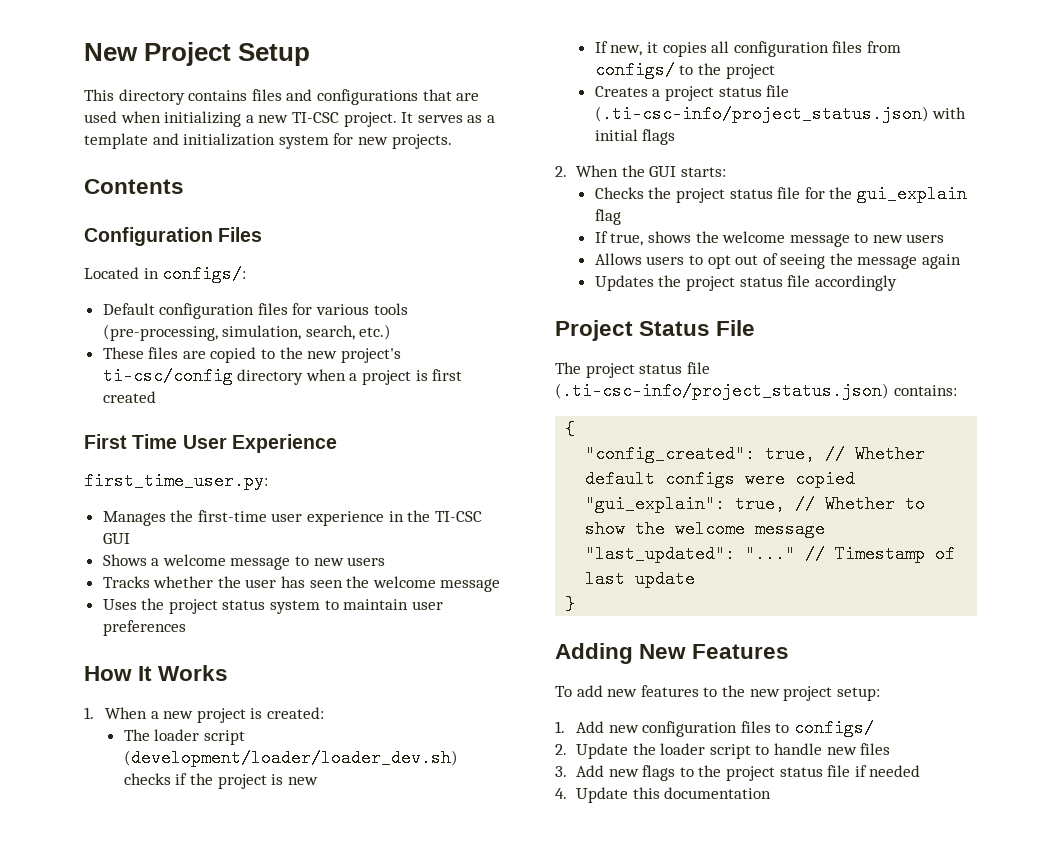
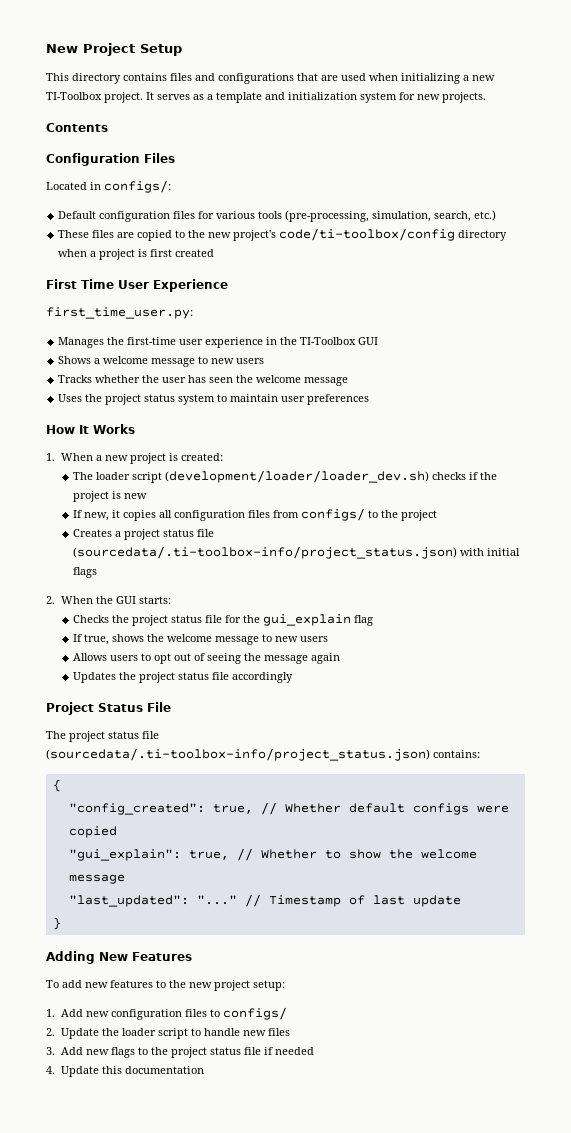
- This directory contains files and configurations that are used when initializing a new TI-CSC project.
+ This directory contains files and configurations that are used when initializing a new TI-Toolbox project.
- These files are copied to the new project's ti-csc/config directory when a project is first created
+ These files are copied to the new project's code/ti-toolbox/config directory when a project is first created
- Manages the first-time user experience in the TI-CSC GUI
+ Manages the first-time user experience in the TI-Toolbox GUI
- Creates a project status file (.ti-csc-info/project_status.json) with initial flags
+ Creates a project status file (sourcedata/.ti-toolbox-info/project_status.json) with initial flags
- The project status file (.ti-csc-info/project_status.json) contains:
+ The project status file (sourcedata/.ti-toolbox-info/project_status.json) contains:

